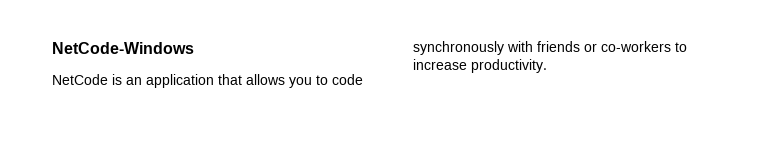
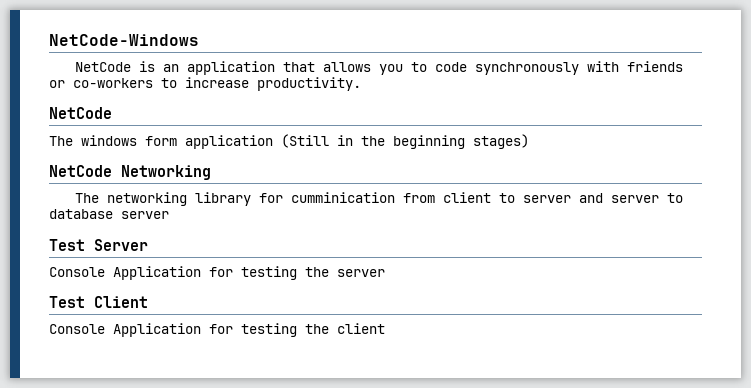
  NetCode is an application that allows you to code synchronously with friends or co-workers to increase productivity.
+ NetCode
+ The windows form application (Still in the beginning stages)
+ NetCode Networking
+ The networking library for cumminication from client to server and server to database server
+ Test Server
+ Console Application for testing the server
+ Test Client
+ Console Application for testing the client

